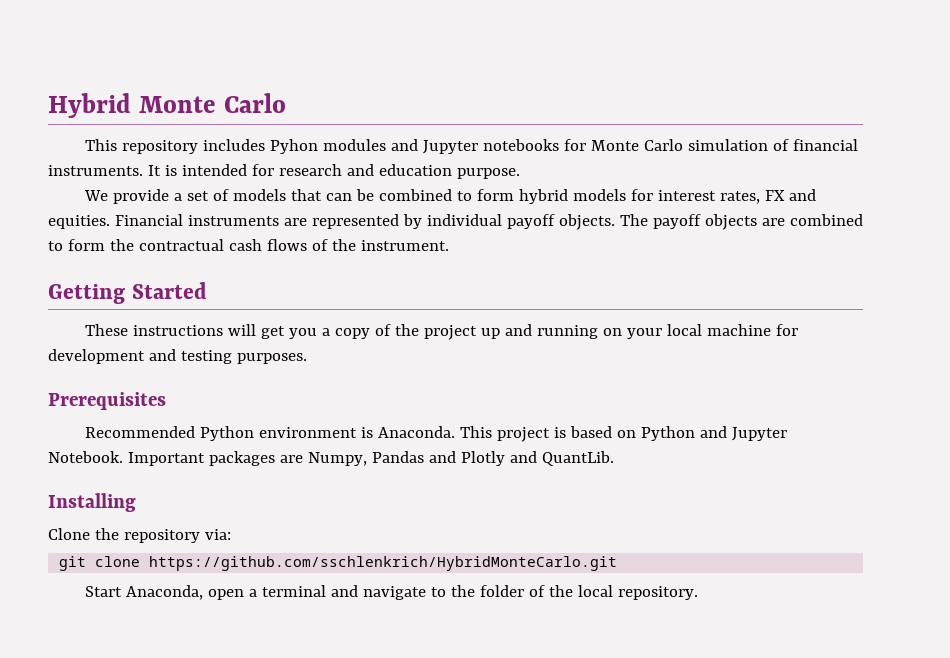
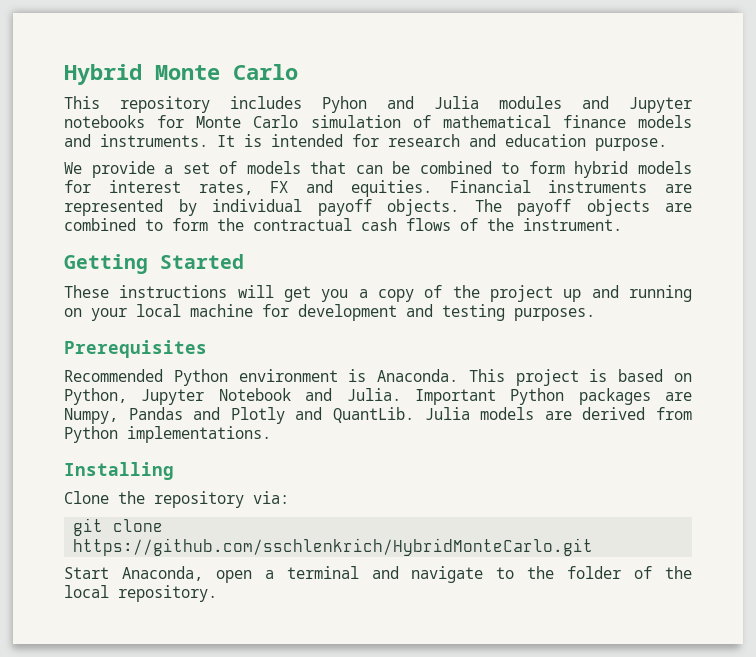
- This repository includes Pyhon modules and Jupyter notebooks for Monte Carlo simulation of financial instruments.
+ This repository includes Pyhon and Julia modules and Jupyter notebooks for Monte Carlo simulation of mathematical finance models and instruments.
- This project is based on Python and Jupyter Notebook. Important packages are Numpy, Pandas and Plotly and QuantLib.
+ This project is based on Python, Jupyter Notebook and Julia. Important Python packages are Numpy, Pandas and Plotly and QuantLib. Julia models are derived from Python implementations.

